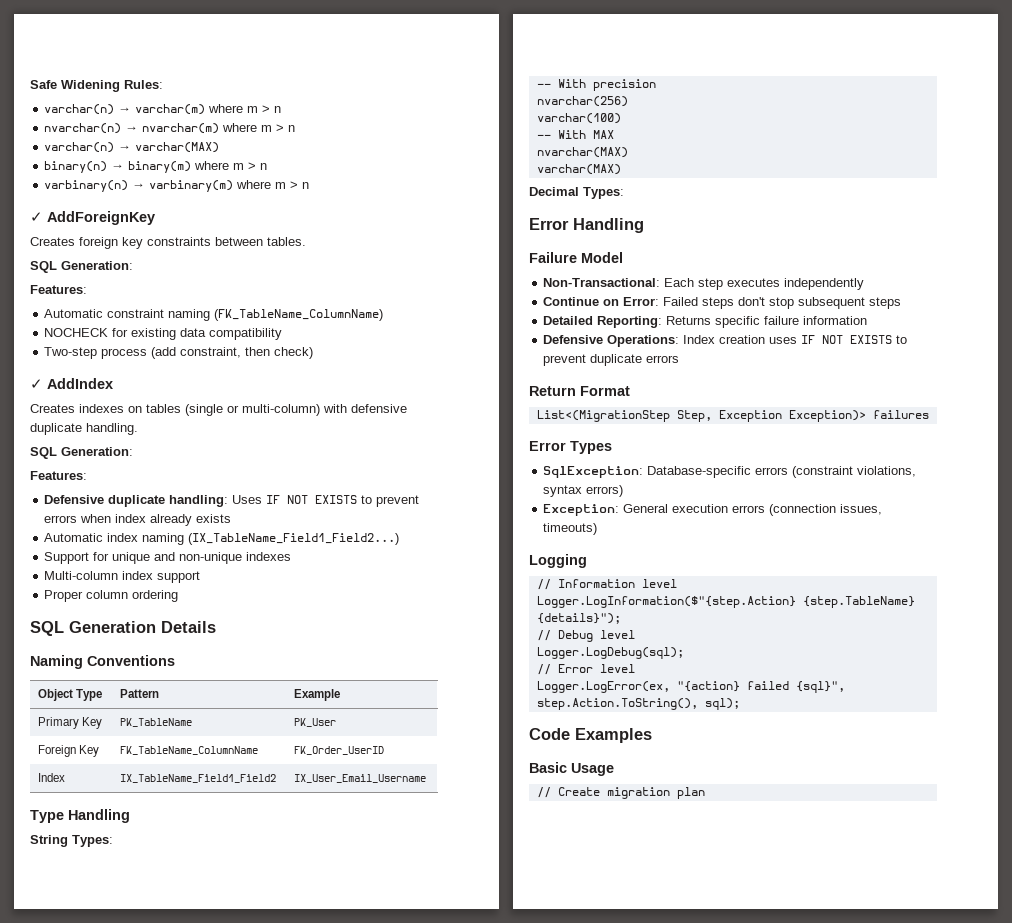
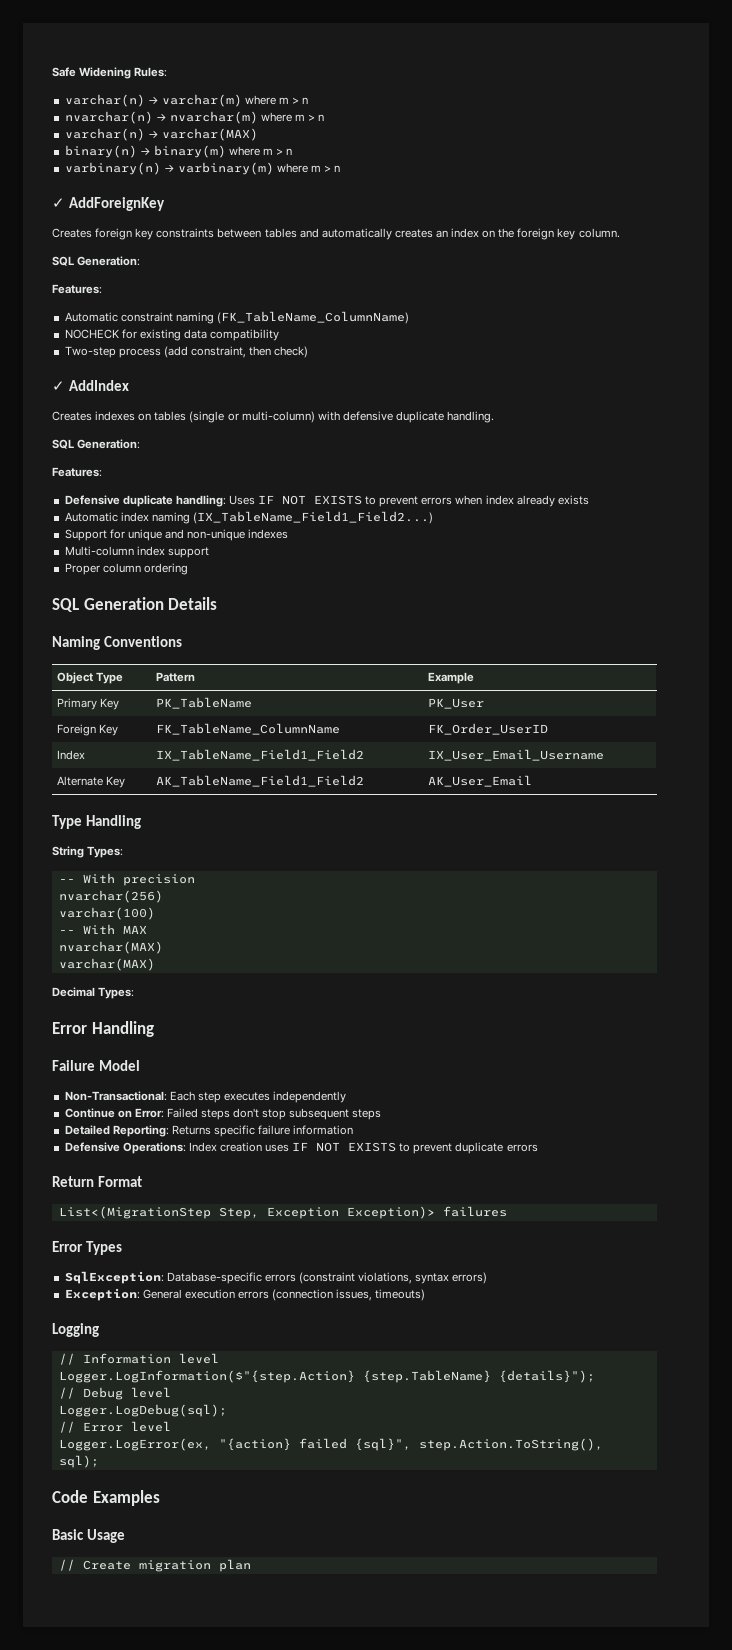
- Creates foreign key constraints between tables.
+ Creates foreign key constraints between tables and automatically creates an index on the foreign key column.
+ Alternate Key | AK_TableName_Field1_Field2 | AK_User_Email

